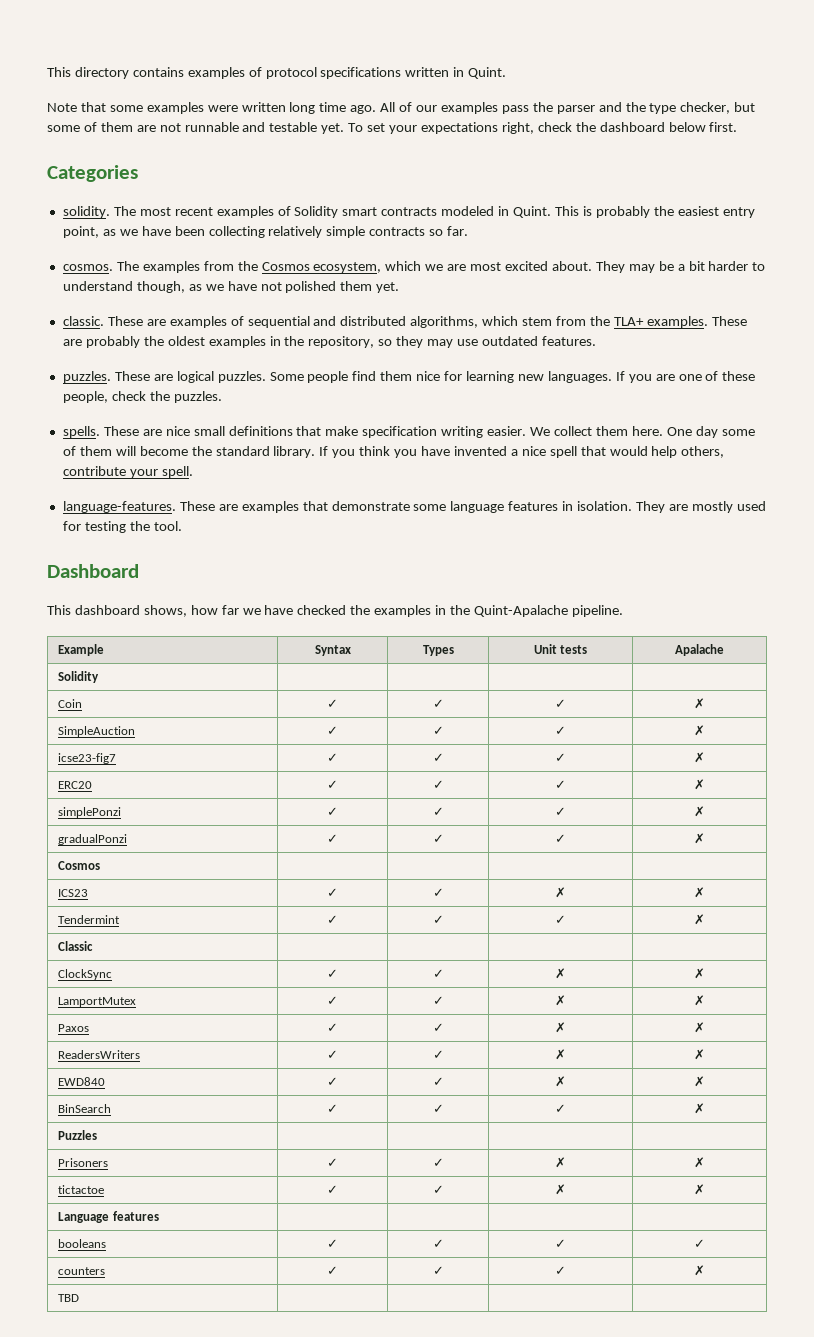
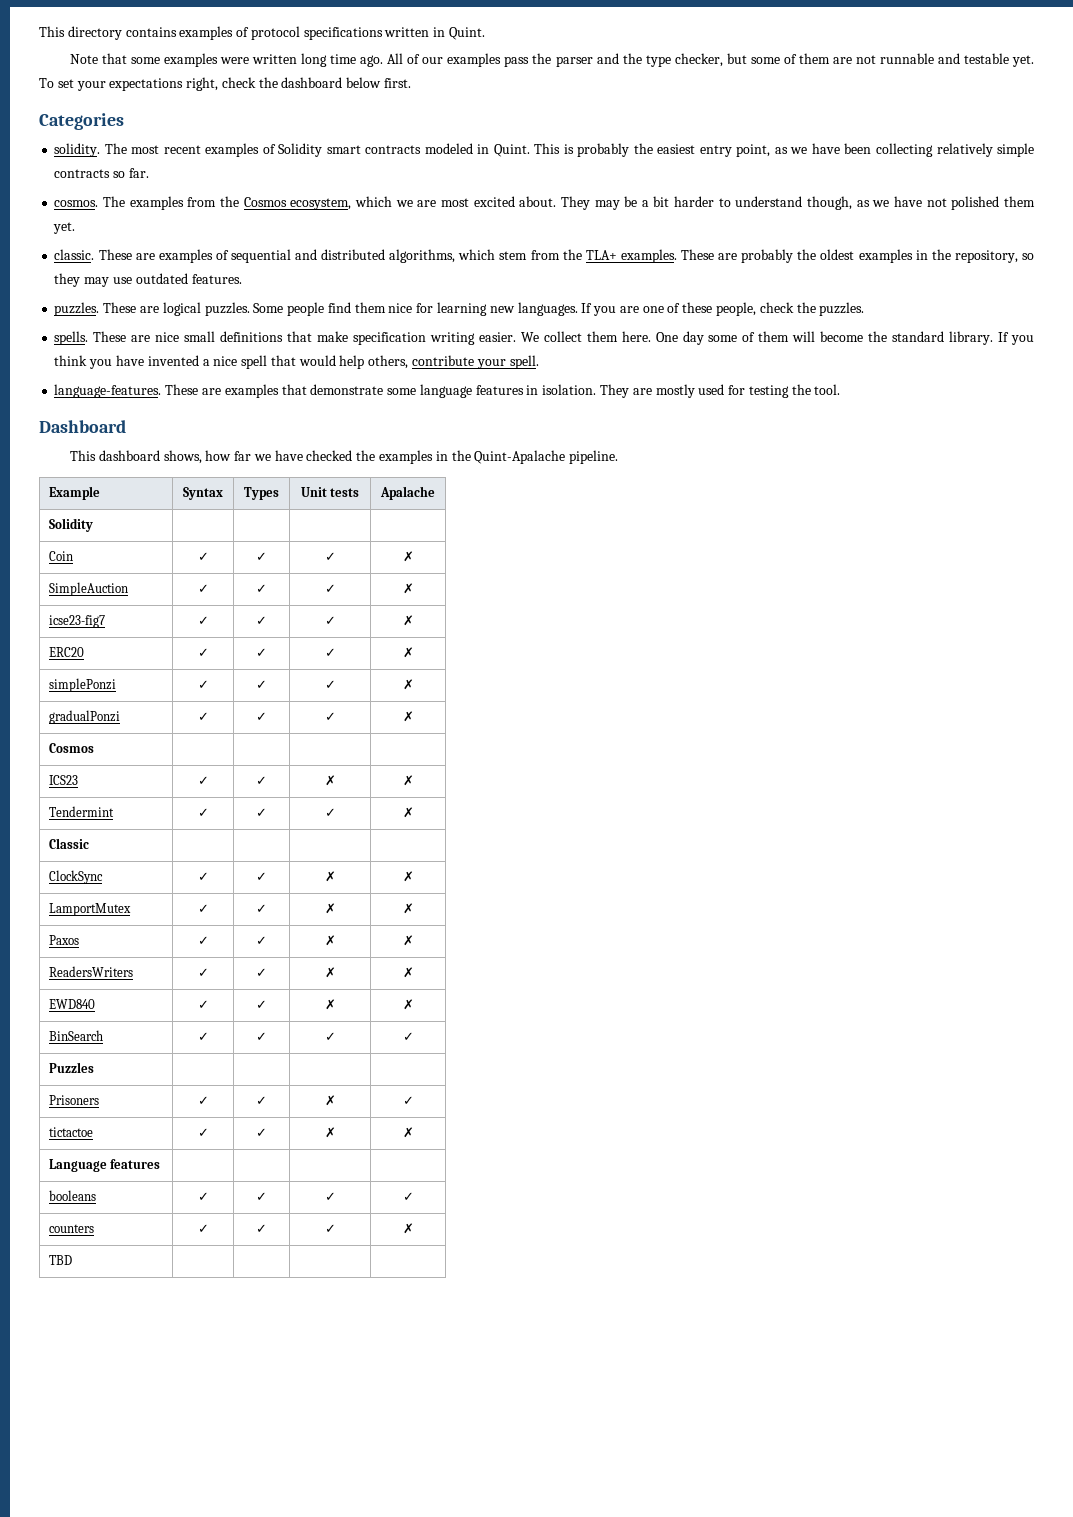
- BinSearch | ✓ | ✓ | ✓ | ✗
+ BinSearch | ✓ | ✓ | ✓ | ✓
- Prisoners | ✓ | ✓ | ✗ | ✗
+ Prisoners | ✓ | ✓ | ✗ | ✓

